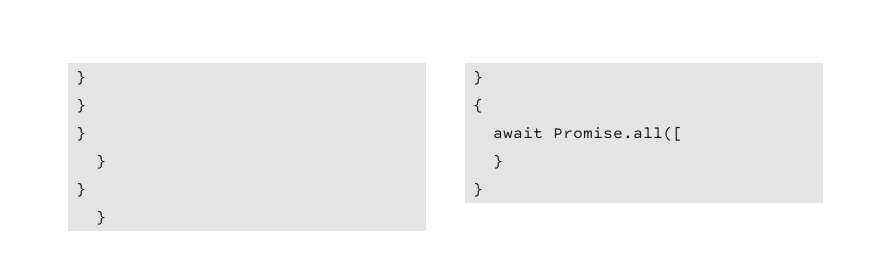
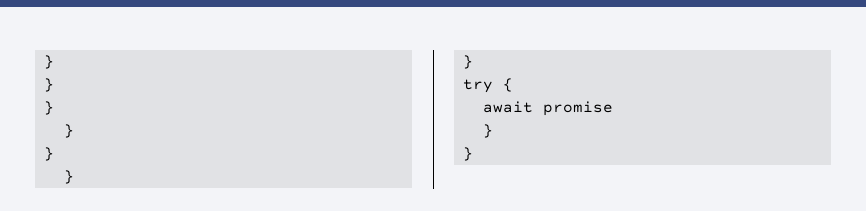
- {
+ try {
- await Promise.all([
+ await promise

